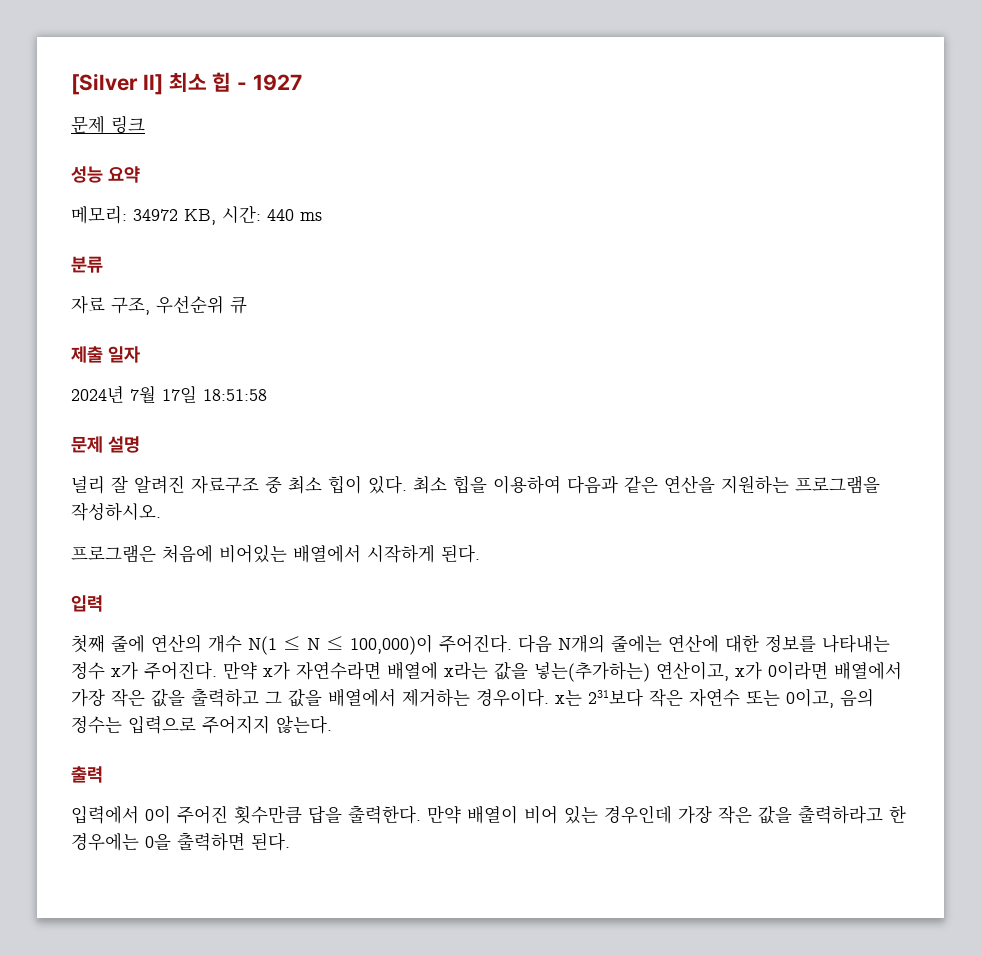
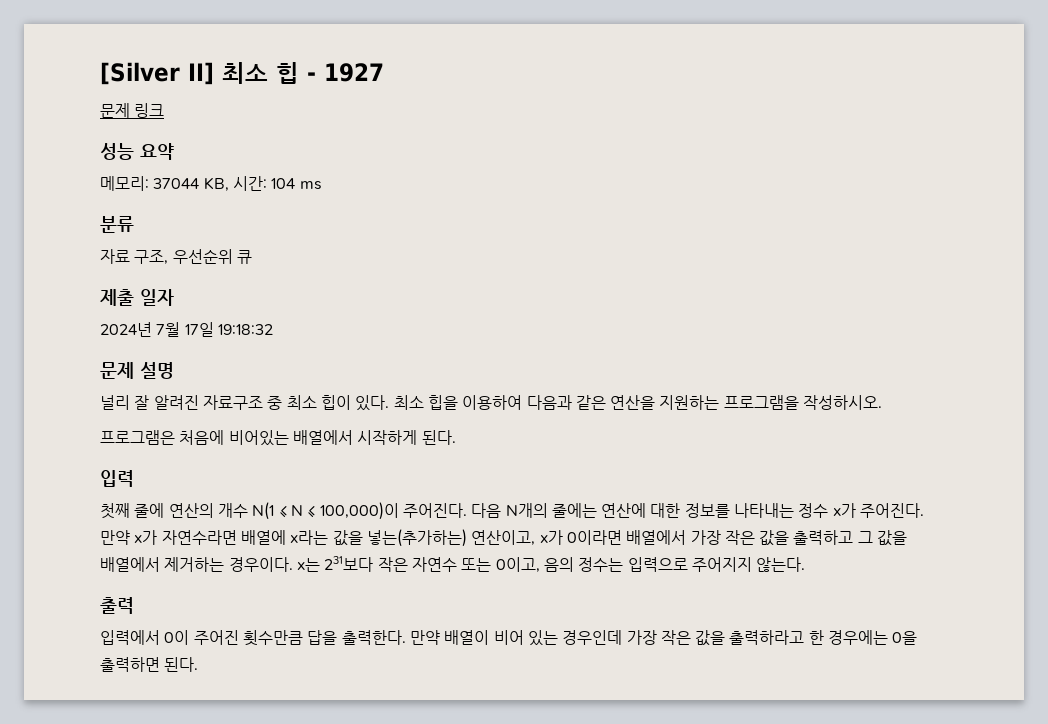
- 메모리: 34972 KB, 시간: 440 ms
+ 메모리: 37044 KB, 시간: 104 ms
- 2024년 7월 17일 18:51:58
+ 2024년 7월 17일 19:18:32

